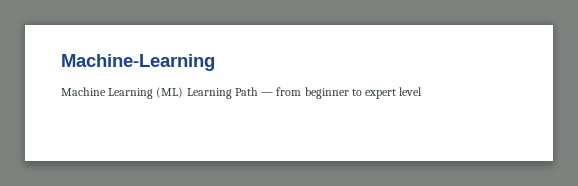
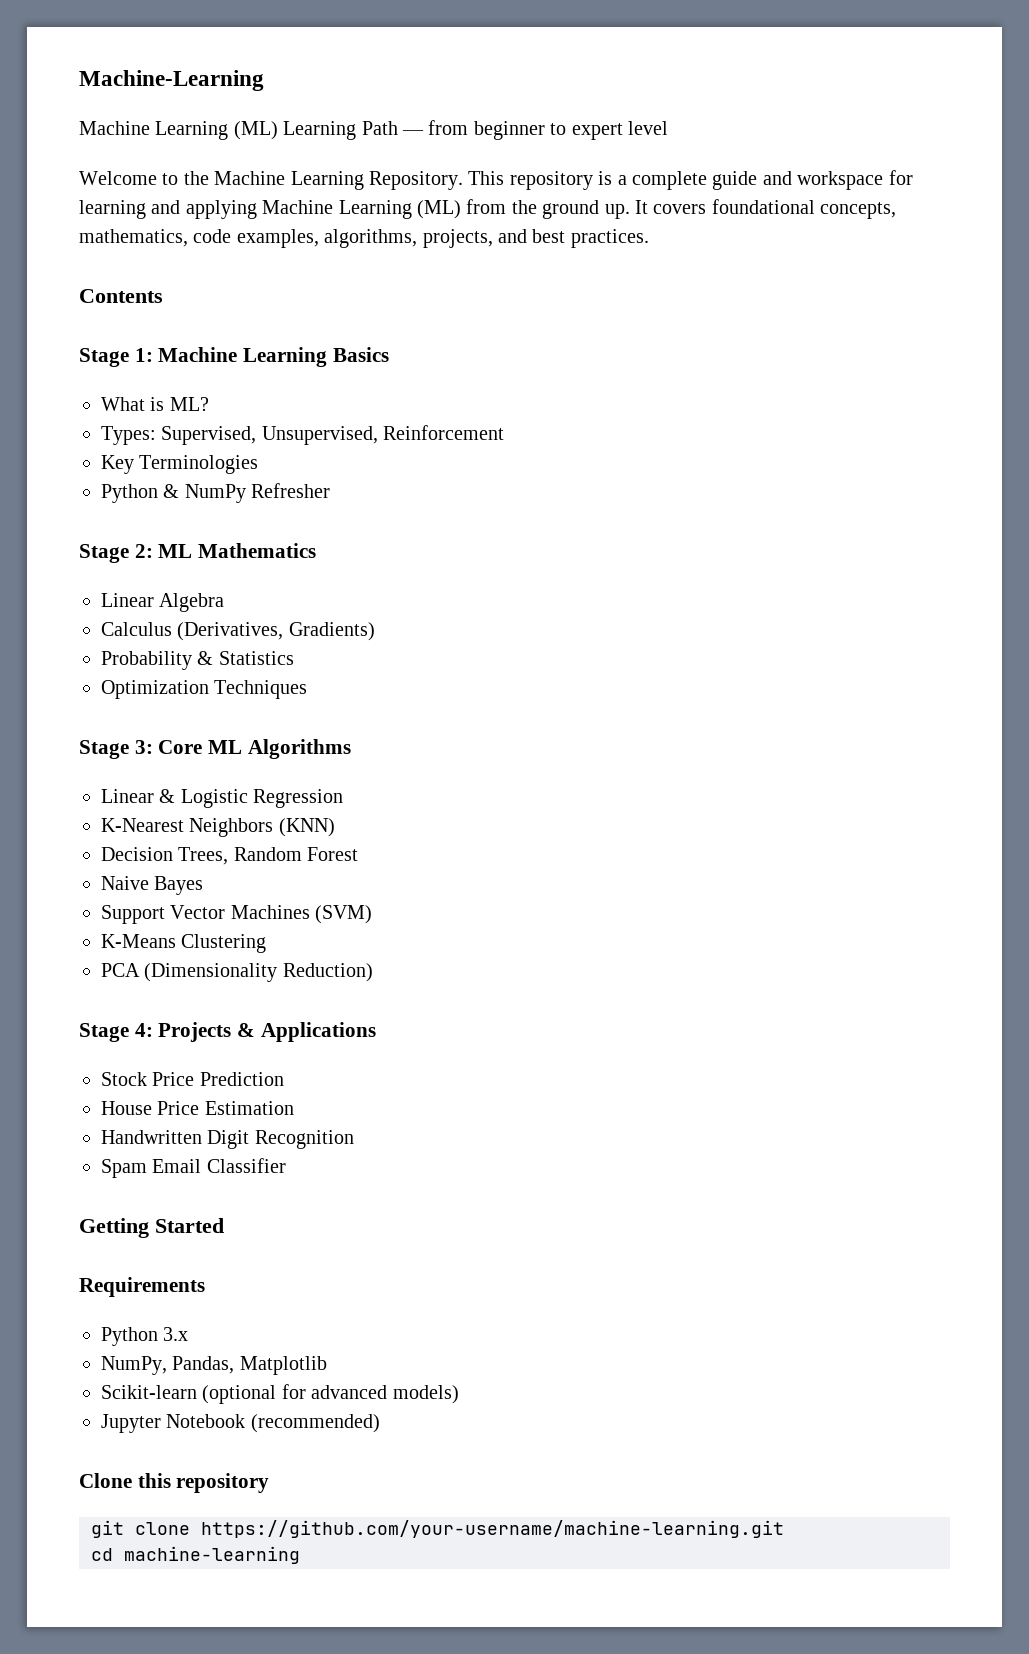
+ Welcome to the Machine Learning Repository. This repository is a complete guide and workspace for learning and applying Machine Learning (ML) from the ground up. It covers foundational concepts, mathematics, code examples, algorithms, projects, and best practices.
+ Contents
+ Stage 1: Machine Learning Basics
+ What is ML?
+ Types: Supervised, Unsupervised, Reinforcement
+ Key Terminologies
+ Python & NumPy Refresher
+ Stage 2: ML Mathematics
+ Linear Algebra
+ Calculus (Derivatives, Gradients)
+ Probability & Statistics
+ Optimization Techniques
+ Stage 3: Core ML Algorithms
+ Linear & Logistic Regression
+ K-Nearest Neighbors (KNN)
+ Decision Trees, Random Forest
+ Naive Bayes
+ Support Vector Machines (SVM)
+ K-Means Clustering
+ PCA (Dimensionality Reduction)
+ Stage 4: Projects & Applications
+ Stock Price Prediction
+ House Price Estimation
+ Handwritten Digit Recognition
+ Spam Email Classifier
+ Getting Started
+ Requirements
+ Python 3.x
+ NumPy, Pandas, Matplotlib
+ Scikit-learn (optional for advanced models)
+ Jupyter Notebook (recommended)
+ Clone this repository
+ git clone https://github.com/your-username/machine-learning.git
+ cd machine-learning

